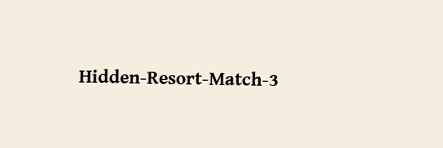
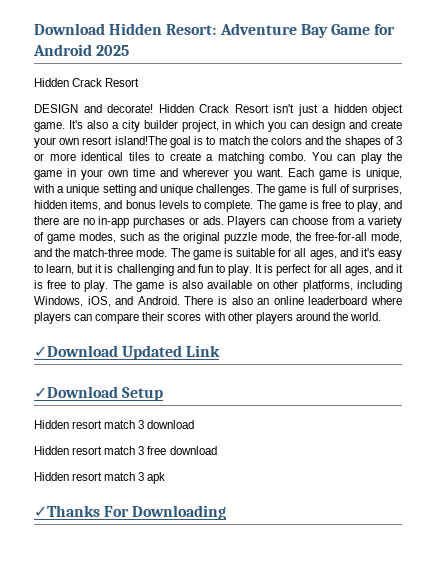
- Hidden-Resort-Match-3
+ Download Hidden Resort: Adventure Bay Game for Android 2025
+ Hidden Crack Resort
+ DESIGN and decorate! Hidden Crack Resort isn't just a hidden object game. It's also a city builder project, in which you can design and create your own resort island!The goal is to match the colors and the shapes of 3 or more identical tiles to create a matching combo. You can play the game in your own time and wherever you want. Each game is unique, with a unique setting and unique challenges. The game is full of surprises, hidden items, and bonus levels to complete. The game is free to play, and there are no in-app purchases or ads. Players can choose from a variety of game modes, such as the original puzzle mode, the free-for-all mode, and the match-three mode. The game is suitable for all ages, and it's easy to learn, but it is challenging and fun to play. It is perfect for all ages, and it is free to play. The game is also available on other platforms, including Windows, iOS, and Android. There is also an online leaderboard where players can compare their scores with other players around the world.
+ ✓Download Updated Link
+ ✓Download Setup
+ Hidden resort match 3 download
+ Hidden resort match 3 free download
+ Hidden resort match 3 apk
+ ✓Thanks For Downloading

